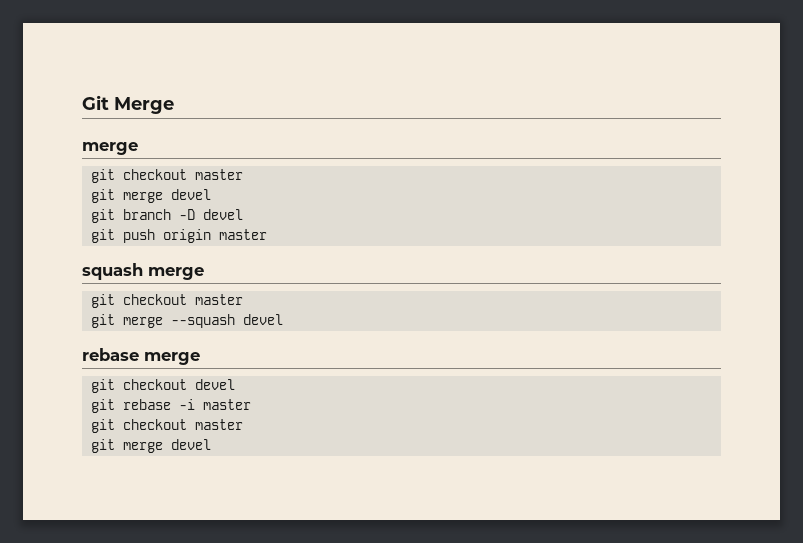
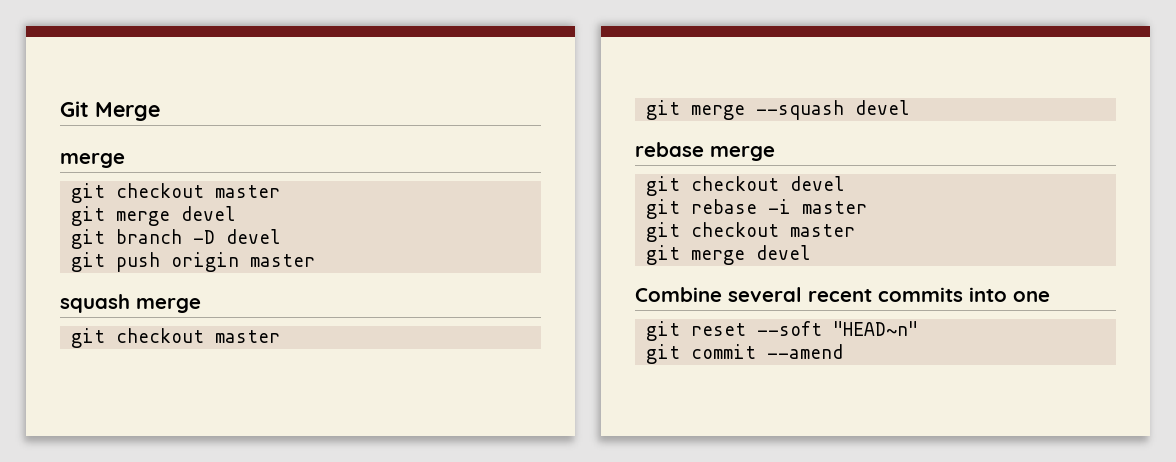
+ Combine several recent commits into one
+ git reset --soft "HEAD~n"
+ git commit --amend

